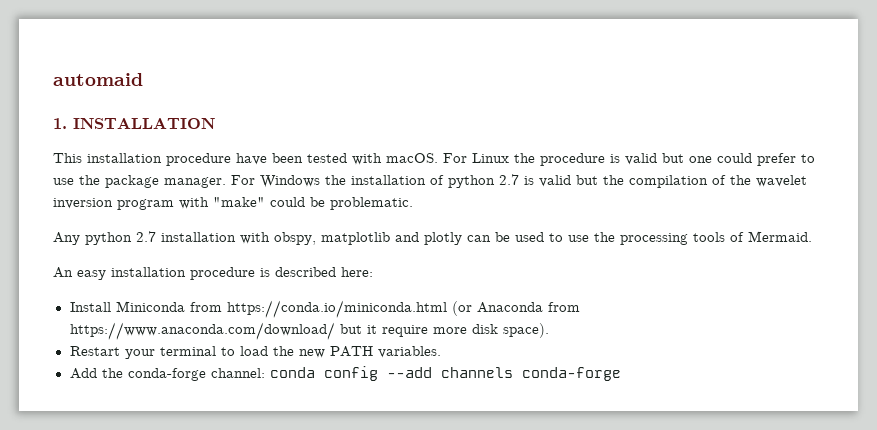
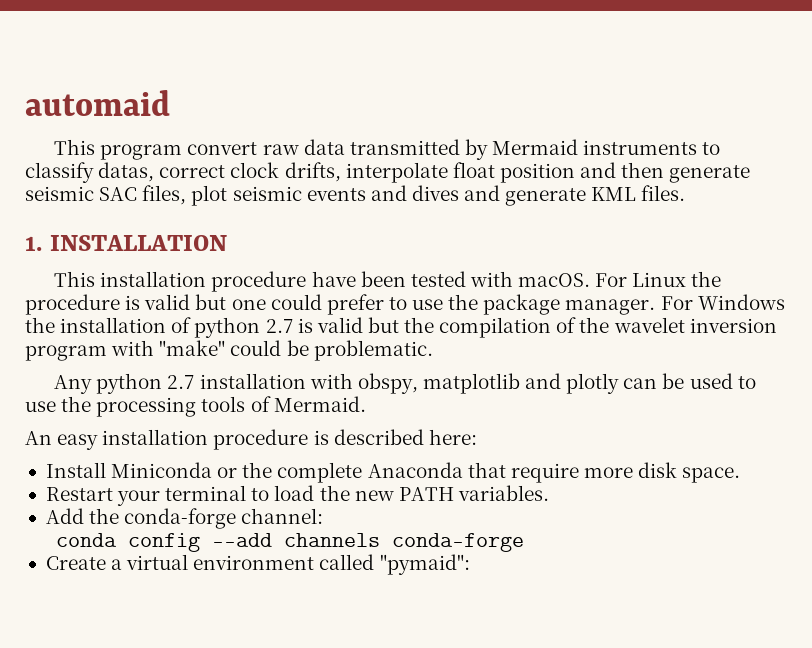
+ This program convert raw data transmitted by Mermaid instruments to classify datas, correct clock drifts, interpolate float position and then generate seismic SAC files, plot seismic events and dives and generate KML files.
- Install Miniconda from https://conda.io/miniconda.html (or Anaconda from https://www.anaconda.com/download/ but it require more disk space).
+ Install Miniconda or the complete Anaconda that require more disk space.
- Add the conda-forge channel: conda config --add channels conda-forge
+ Add the conda-forge channel:
+ conda config --add channels conda-forge
+ Create a virtual environment called "pymaid":

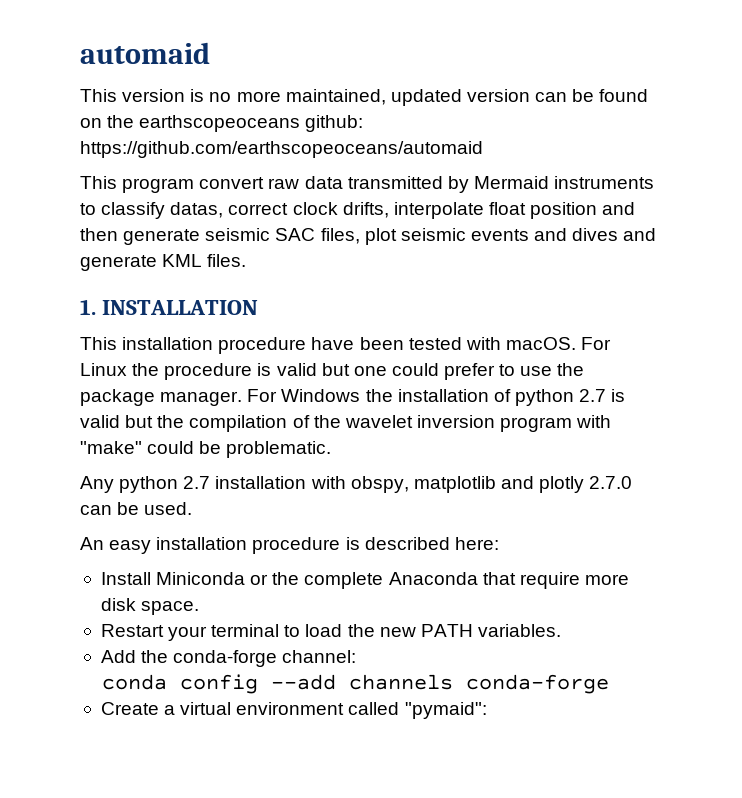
+ This version is no more maintained, updated version can be found on the earthscopeoceans github: https://github.com/earthscopeoceans/automaid
- Any python 2.7 installation with obspy, matplotlib and plotly can be used to use the processing tools of Mermaid.
+ Any python 2.7 installation with obspy, matplotlib and plotly 2.7.0 can be used.

